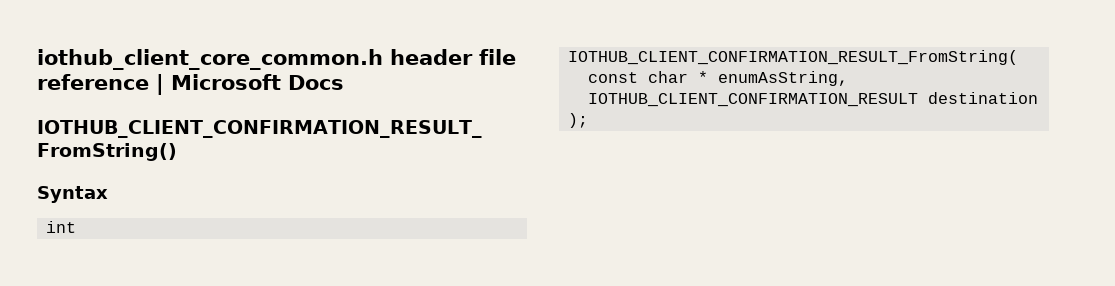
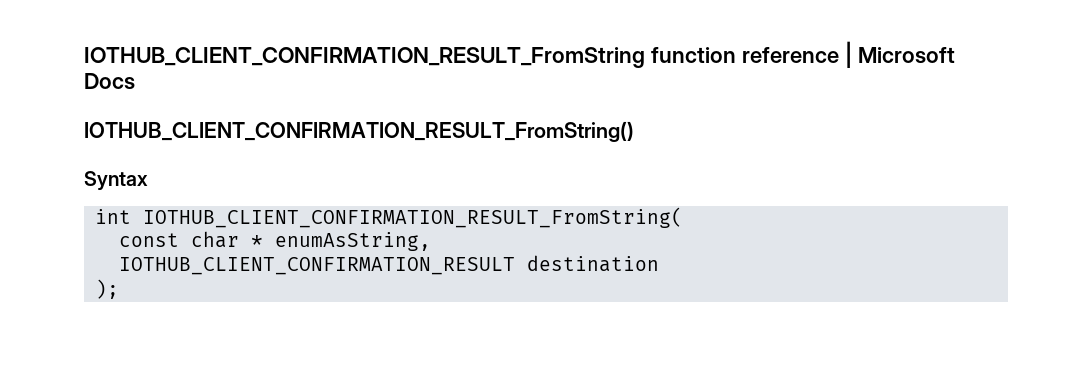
- iothub_client_core_common.h header file reference | Microsoft Docs
+ IOTHUB_CLIENT_CONFIRMATION_RESULT_FromString function reference | Microsoft Docs

